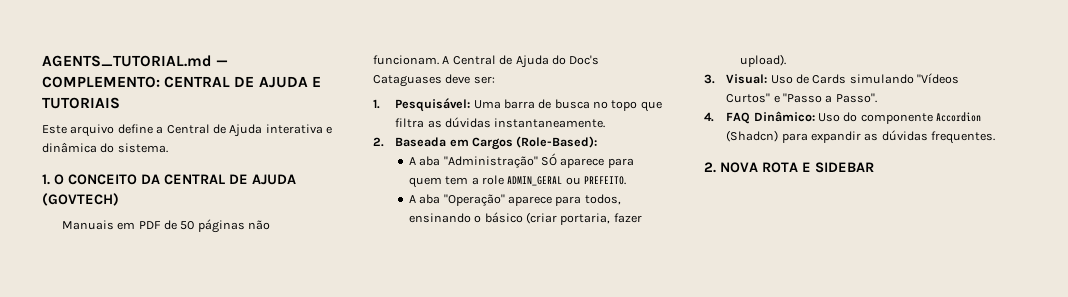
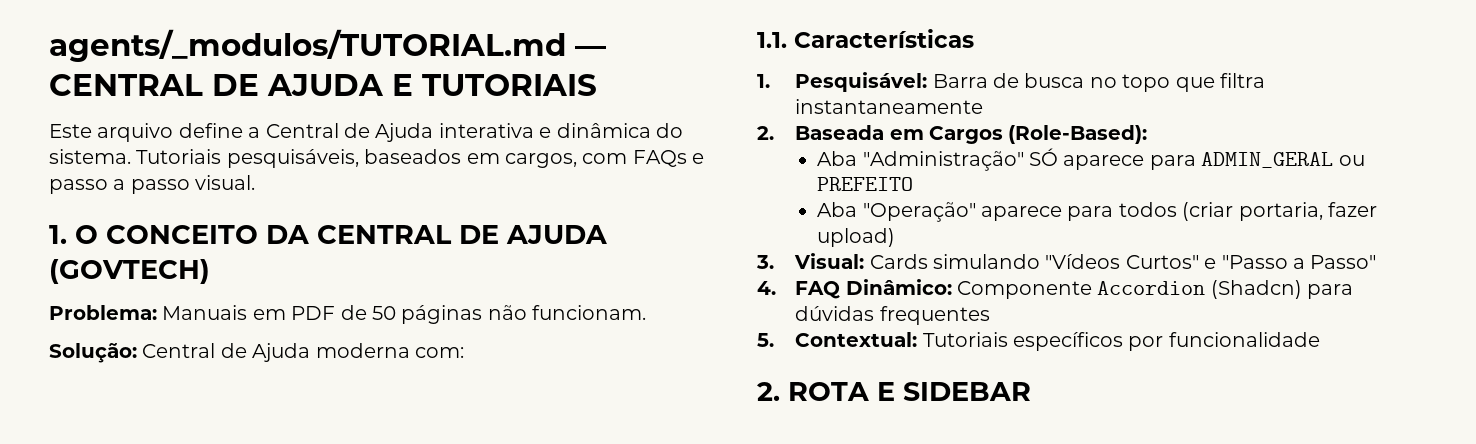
- AGENTS_TUTORIAL.md — COMPLEMENTO: CENTRAL DE AJUDA E TUTORIAIS
+ agents/_modulos/TUTORIAL.md — CENTRAL DE AJUDA E TUTORIAIS
+ Tutoriais pesquisáveis, baseados em cargos, com FAQs e passo a passo visual.
- Manuais em PDF de 50 páginas não funcionam. A Central de Ajuda do Doc's Cataguases deve ser:
+ Problema: Manuais em PDF de 50 páginas não funcionam.
+ Solução: Central de Ajuda moderna com:
+ 1.1. Características
- 1. Pesquisável: Uma barra de busca no topo que filtra as dúvidas instantaneamente.
+ 1. Pesquisável: Barra de busca no topo que filtra instantaneamente
- A aba "Administração" SÓ aparece para quem tem a role ADMIN_GERAL ou PREFEITO.
- A aba "Operação" aparece para todos, ensinando o básico (criar portaria, fazer upload).
+ Aba "Administração" SÓ aparece para ADMIN_GERAL ou PREFEITO
+ Aba "Operação" aparece para todos (criar portaria, fazer upload)
- 3. Visual: Uso de Cards simulando "Vídeos Curtos" e "Passo a Passo".
+ 3. Visual: Cards simulando "Vídeos Curtos" e "Passo a Passo"
- 4. FAQ Dinâmico: Uso do componente Accordion (Shadcn) para expandir as dúvidas frequentes.
- 2. NOVA ROTA E SIDEBAR
+ 4. FAQ Dinâmico: Componente Accordion (Shadcn) para dúvidas frequentes
+ 5. Contextual: Tutoriais específicos por funcionalidade
+ 2. ROTA E SIDEBAR

